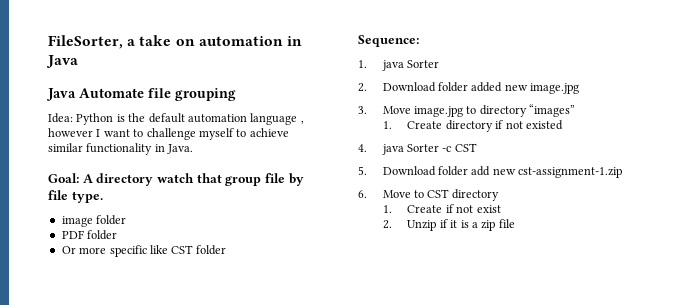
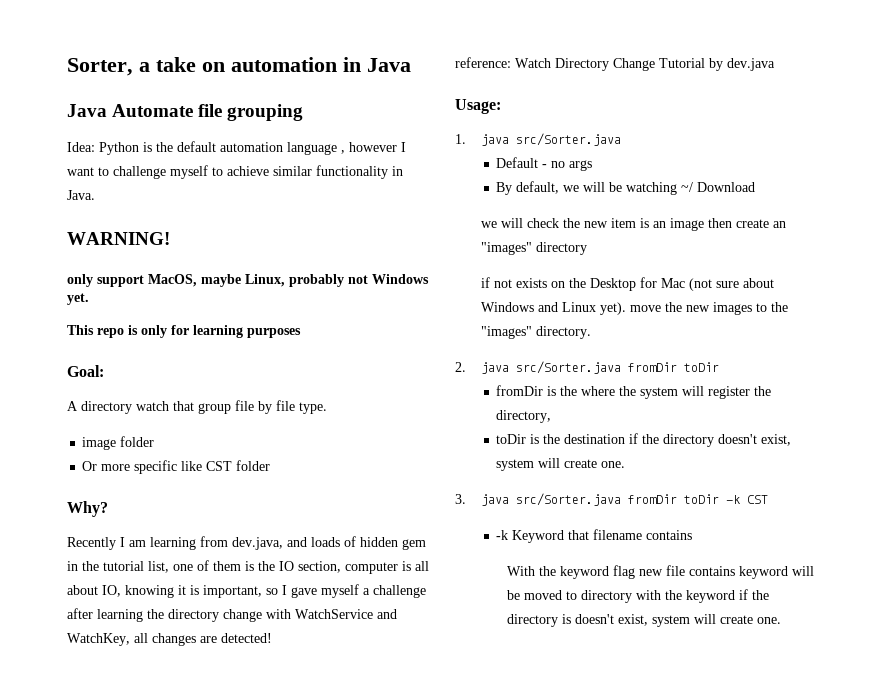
- FileSorter, a take on automation in Java
+ Sorter, a take on automation in Java
+ WARNING!
+ only support MacOS, maybe Linux, probably not Windows yet.
+ This repo is only for learning purposes
- Goal: A directory watch that group file by file type.
+ Goal:
+ A directory watch that group file by file type.
- PDF folder
- Sequence:
- 1. java Sorter
- 2. Download folder added new image.jpg
- 3. Move image.jpg to directory “images”
- 1. Create directory if not existed
- 4. java Sorter -c CST
- 5. Download folder add new cst-assignment-1.zip
- 6. Move to CST directory
- 1. Create if not exist
- 2. Unzip if it is a zip file
+ Why?
+ Recently I am learning from dev.java, and loads of hidden gem in the tutorial list, one of them is the IO section, computer is all about IO, knowing it is important, so I gave myself a challenge after learning the directory change with WatchService and WatchKey, all changes are detected!
+ reference: Watch Directory Change Tutorial by dev.java
+ Usage:
+ 1. java src/Sorter.java
+ Default - no args
+ By default, we will be watching ~/ Download
+ we will check the new item is an image then create an "images" directory
+ if not exists on the Desktop for Mac (not sure about Windows and Linux yet). move the new images to the "images" directory.
+ 2. java src/Sorter.java fromDir toDir
+ fromDir is the where the system will register the directory,
+ toDir is the destination if the directory doesn't exist, system will create one.
+ 3. java src/Sorter.java fromDir toDir -k CST
+ -k Keyword that filename contains
+ With the keyword flag new file contains keyword will be moved to directory with the keyword if the directory is doesn't exist, system will create one.

